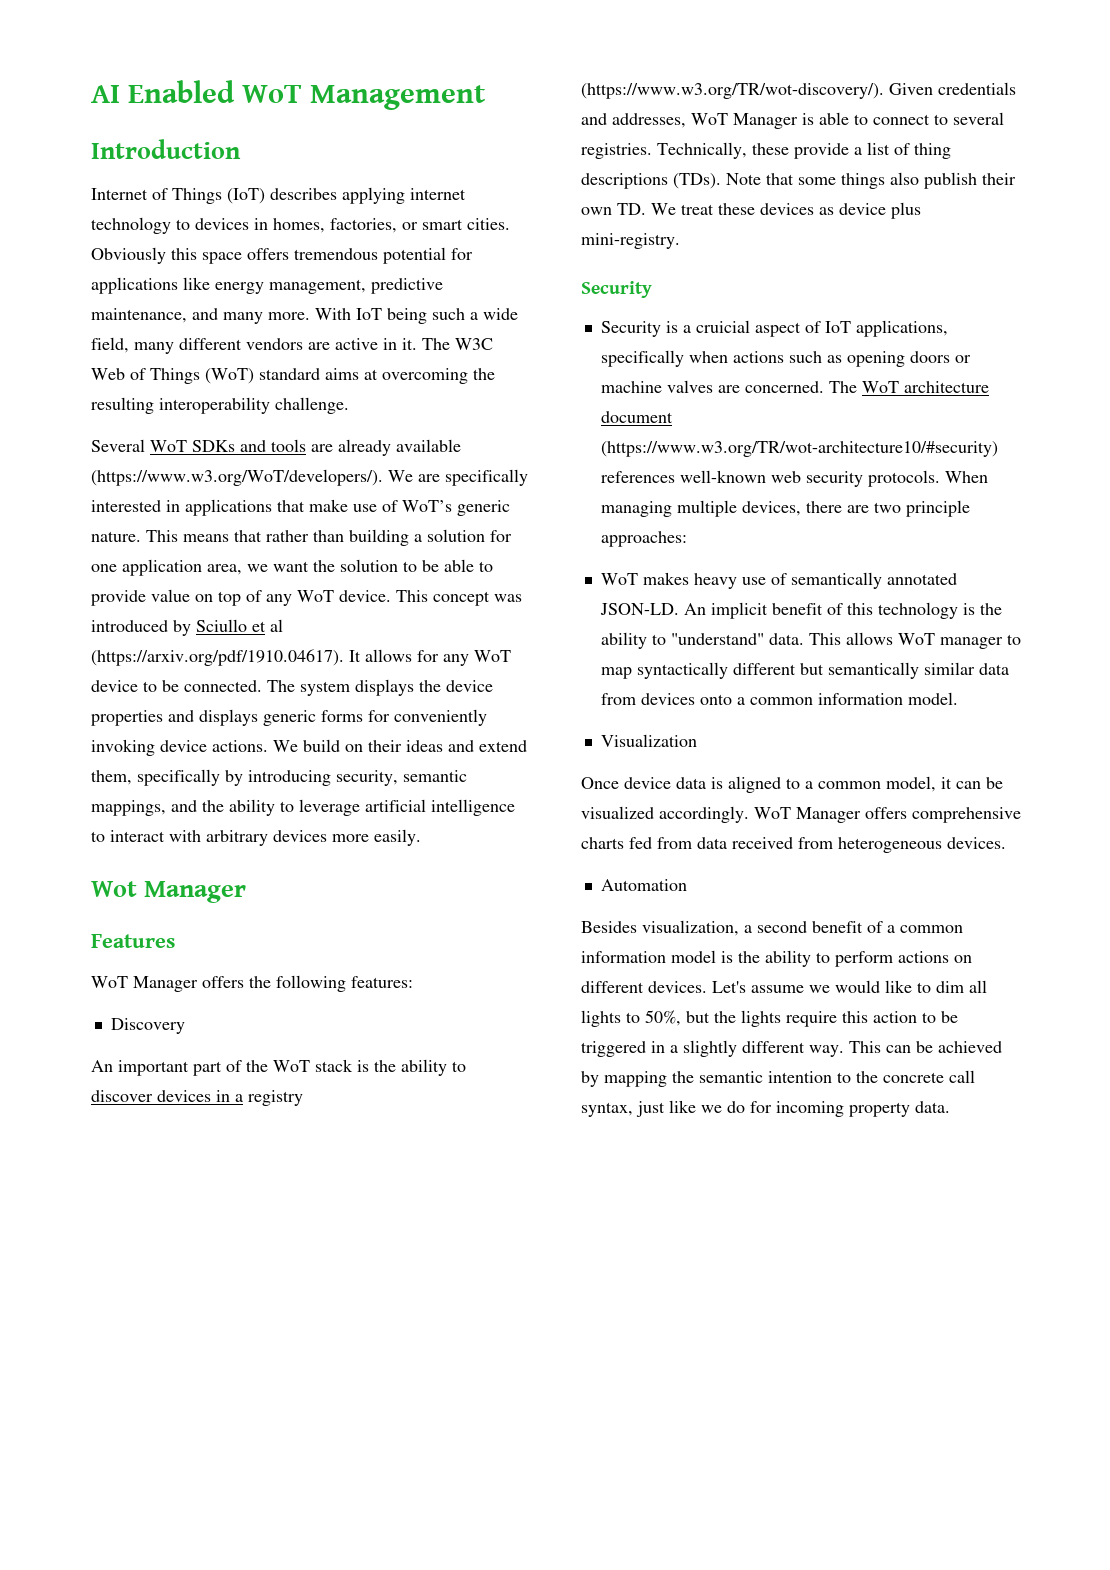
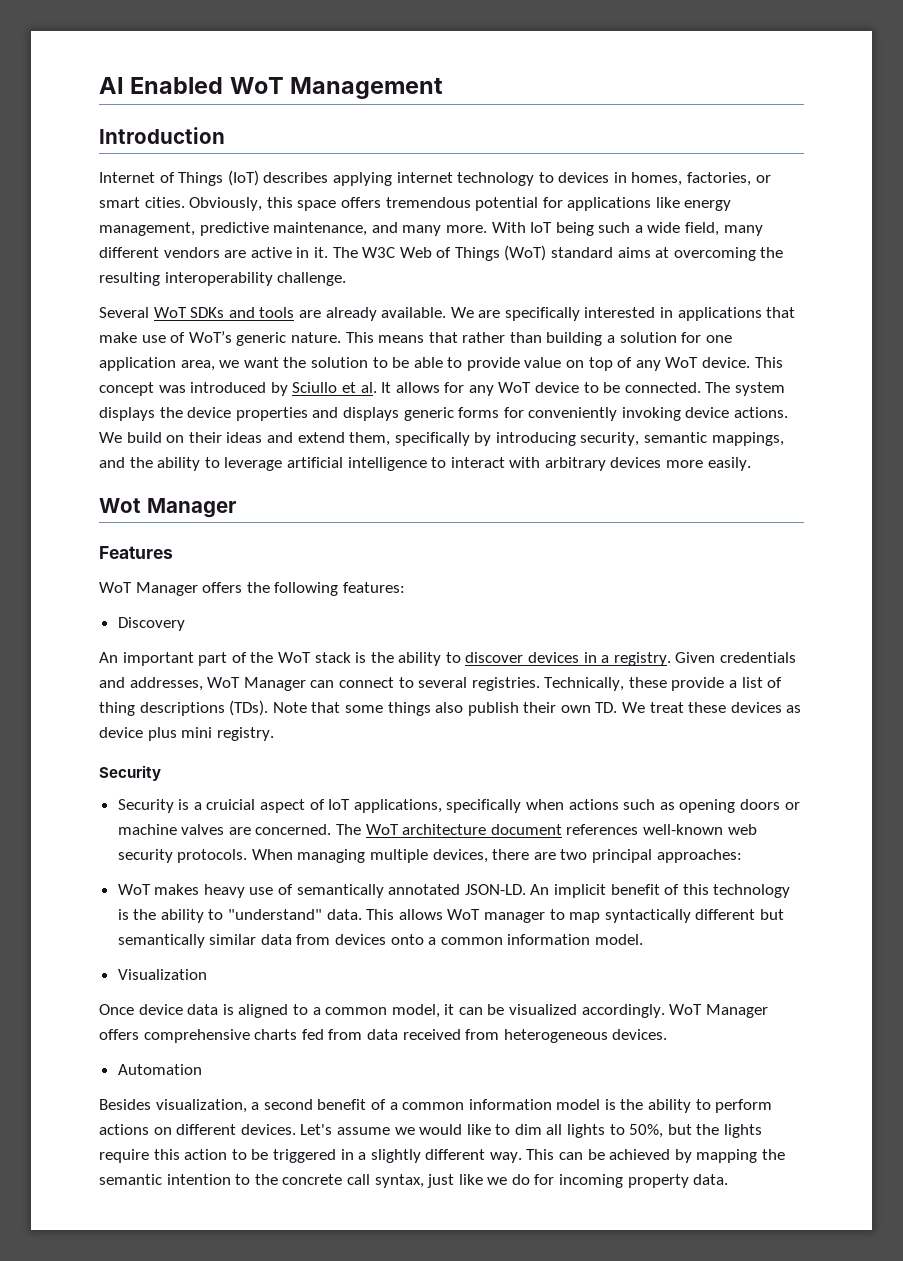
- Obviously this space offers tremendous potential for applications like energy management, predictive maintenance, and many more.
+ Obviously, this space offers tremendous potential for applications like energy management, predictive maintenance, and many more.
- Several WoT SDKs and tools are already available (https://www.w3.org/WoT/developers/). We are specifically interested in applications that make use of WoT’s generic nature.
+ Several WoT SDKs and tools are already available. We are specifically interested in applications that make use of WoT’s generic nature.
- This concept was introduced by Sciullo et al (https://arxiv.org/pdf/1910.04617). It allows for any WoT device to be connected.
+ This concept was introduced by Sciullo et al. It allows for any WoT device to be connected.
- An important part of the WoT stack is the ability to discover devices in a registry (https://www.w3.org/TR/wot-discovery/). Given credentials and addresses, WoT Manager is able to connect to several registries.
+ An important part of the WoT stack is the ability to discover devices in a registry. Given credentials and addresses, WoT Manager can connect to several registries.
- Note that some things also publish their own TD. We treat these devices as device plus mini-registry.
+ Note that some things also publish their own TD. We treat these devices as device plus mini registry.
- The WoT architecture document (https://www.w3.org/TR/wot-architecture10/#security) references well-known web security protocols.
+ The WoT architecture document references well-known web security protocols.
- When managing multiple devices, there are two principle approaches:
+ When managing multiple devices, there are two principal approaches:

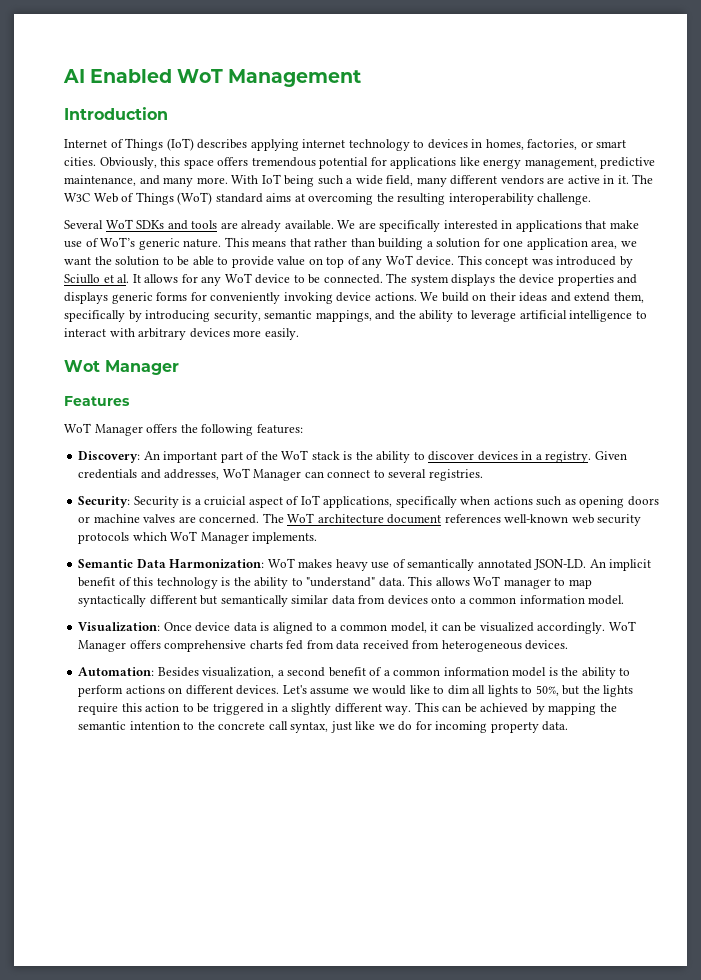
- Discovery
- An important part of the WoT stack is the ability to discover devices in a registry.
+ Discovery: An important part of the WoT stack is the ability to discover devices in a registry.
- Given credentials and addresses, WoT Manager can connect to several registries. Technically, these provide a list of thing descriptions (TDs). Note that some things also publish their own TD. We treat these devices as device plus mini registry.
- Security
- Security is a cruicial aspect of IoT applications, specifically when actions such as opening doors or machine valves are concerned.
+ Given credentials and addresses, WoT Manager can connect to several registries.
+ Security: Security is a cruicial aspect of IoT applications, specifically when actions such as opening doors or machine valves are concerned.
- The WoT architecture document references well-known web security protocols. When managing multiple devices, there are two principal approaches:
- WoT makes heavy use of semantically annotated JSON-LD.
+ The WoT architecture document references well-known web security protocols which WoT Manager implements.
+ Semantic Data Harmonization: WoT makes heavy use of semantically annotated JSON-LD.
- Visualization
- Once device data is aligned to a common model, it can be visualized accordingly.
+ Visualization: Once device data is aligned to a common model, it can be visualized accordingly.
- Automation
- Besides visualization, a second benefit of a common information model is the ability to perform actions on different devices.
+ Automation: Besides visualization, a second benefit of a common information model is the ability to perform actions on different devices.

